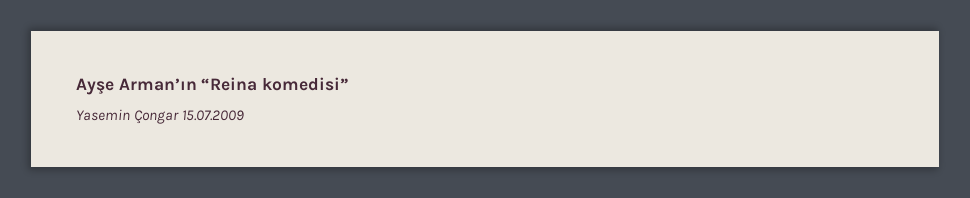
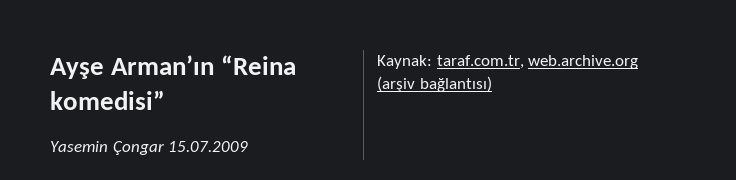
+ Kaynak: taraf.com.tr, web.archive.org (arşiv bağlantısı)

